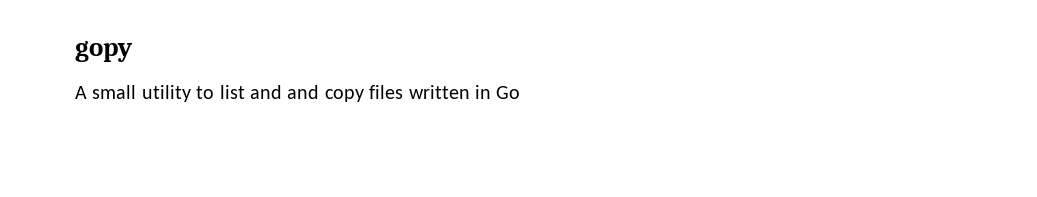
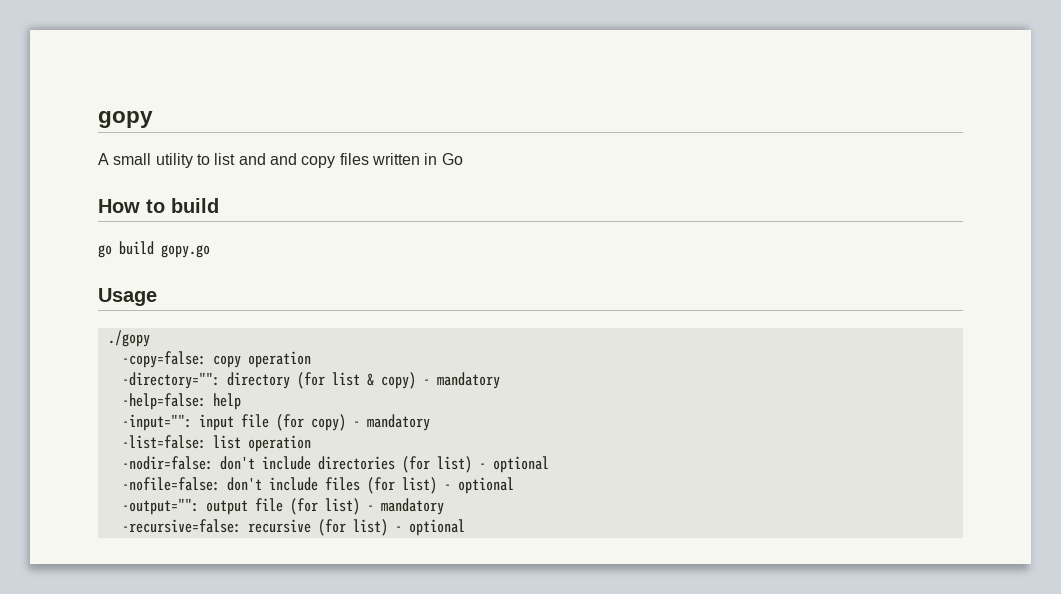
+ How to build
+ go build gopy.go
+ Usage
+ ./gopy
+ -copy=false: copy operation
+ -directory="": directory (for list & copy) - mandatory
+ -help=false: help
+ -input="": input file (for copy) - mandatory
+ -list=false: list operation
+ -nodir=false: don't include directories (for list) - optional
+ -nofile=false: don't include files (for list) - optional
+ -output="": output file (for list) - mandatory
+ -recursive=false: recursive (for list) - optional

